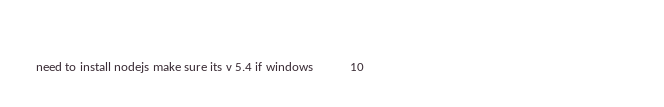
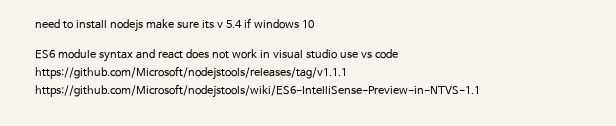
+ ES6 module syntax and react does not work in visual studio use vs code https://github.com/Microsoft/nodejstools/releases/tag/v1.1.1 https://github.com/Microsoft/nodejstools/wiki/ES6-IntelliSense-Preview-in-NTVS-1.1

